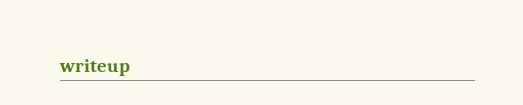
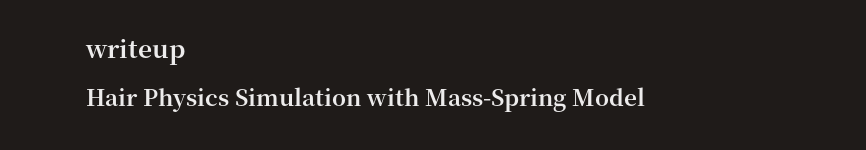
+ Hair Physics Simulation with Mass-Spring Model

